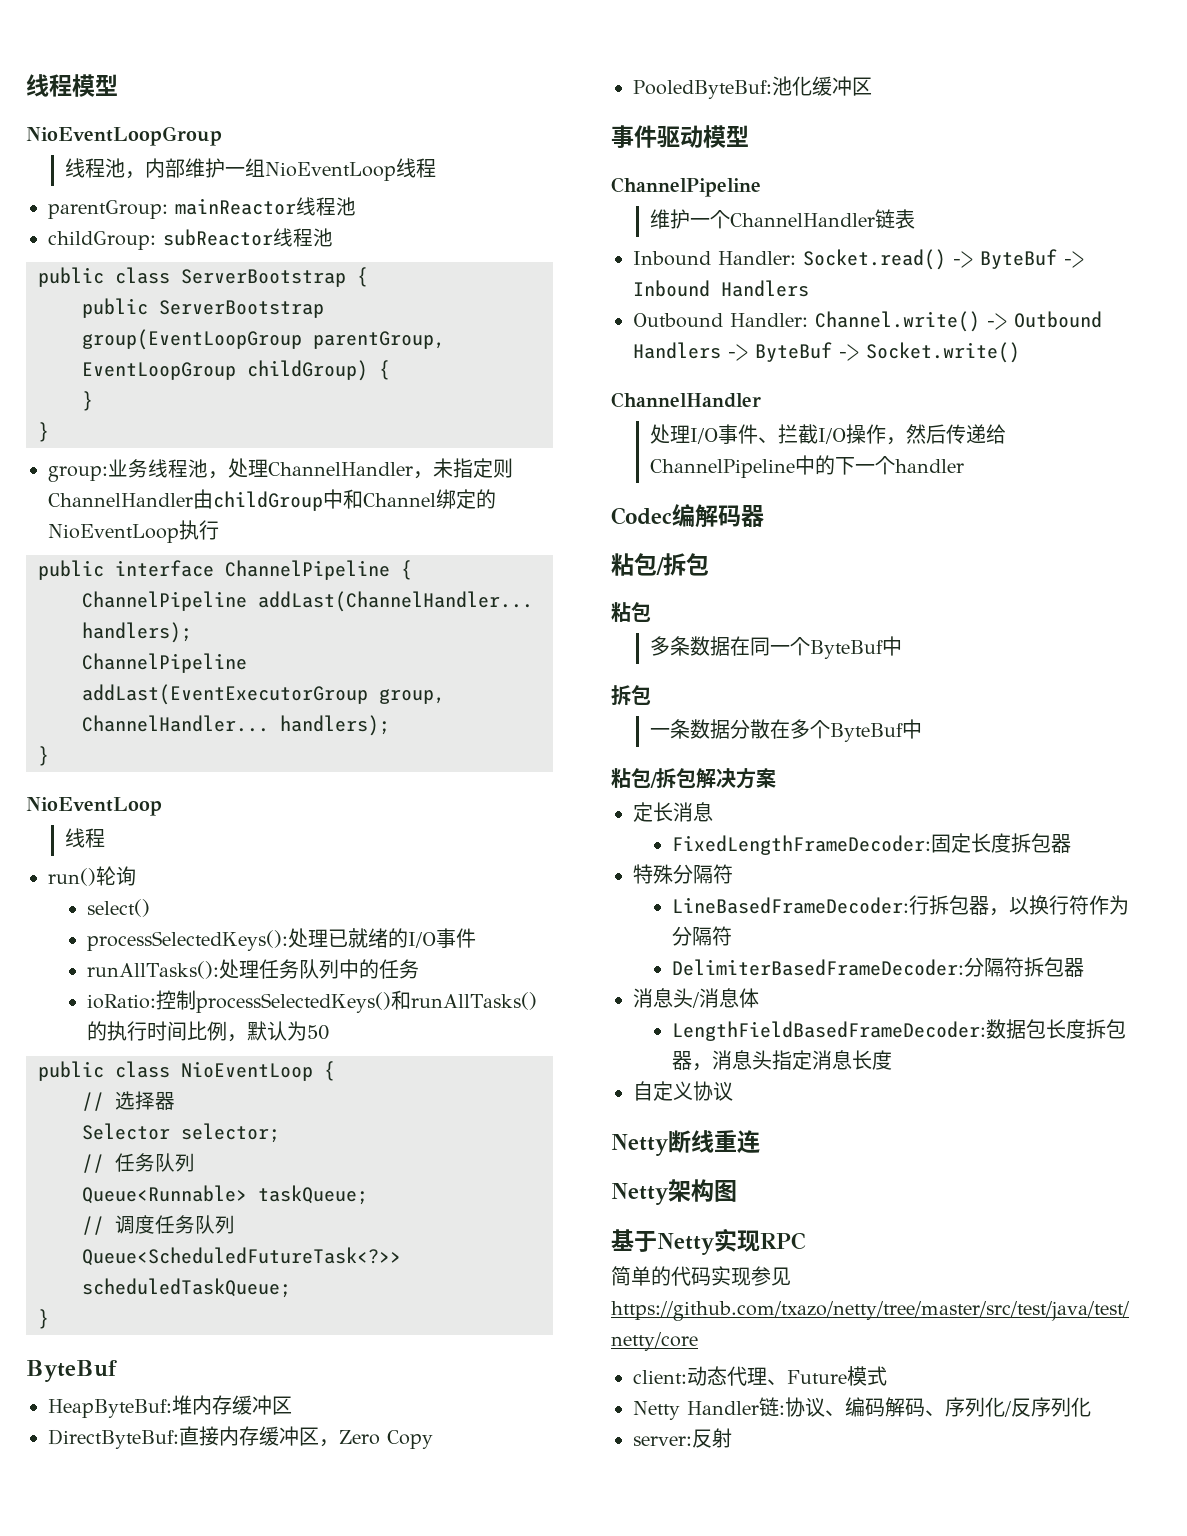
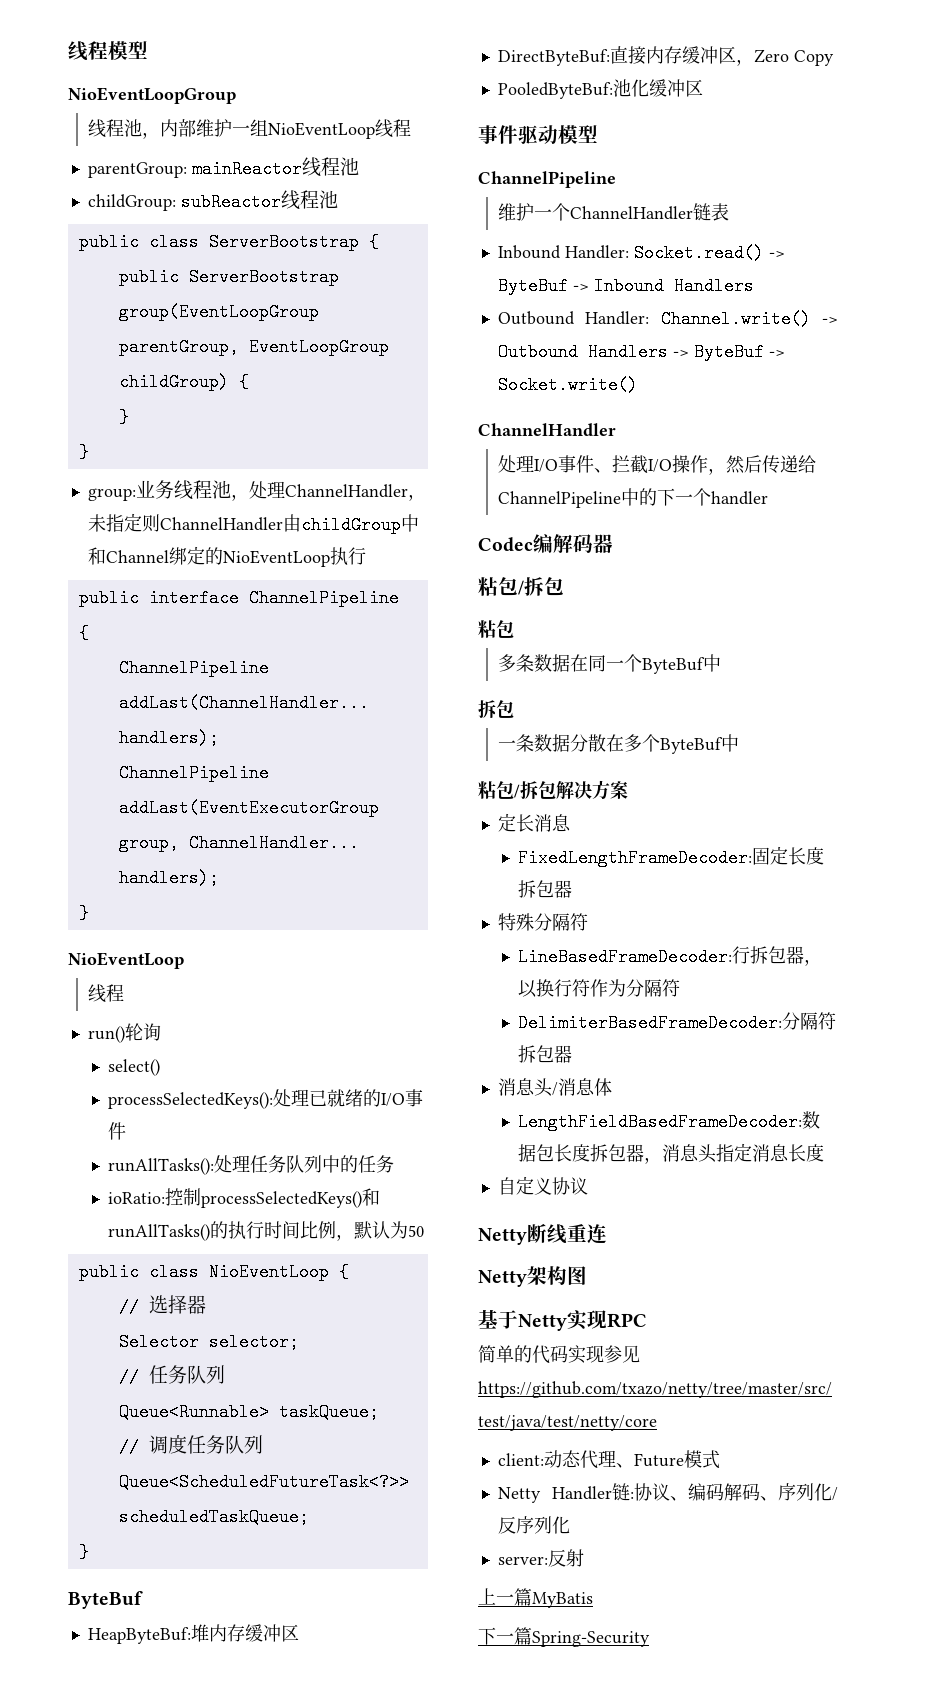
+ 上一篇MyBatis
+ 下一篇Spring-Security

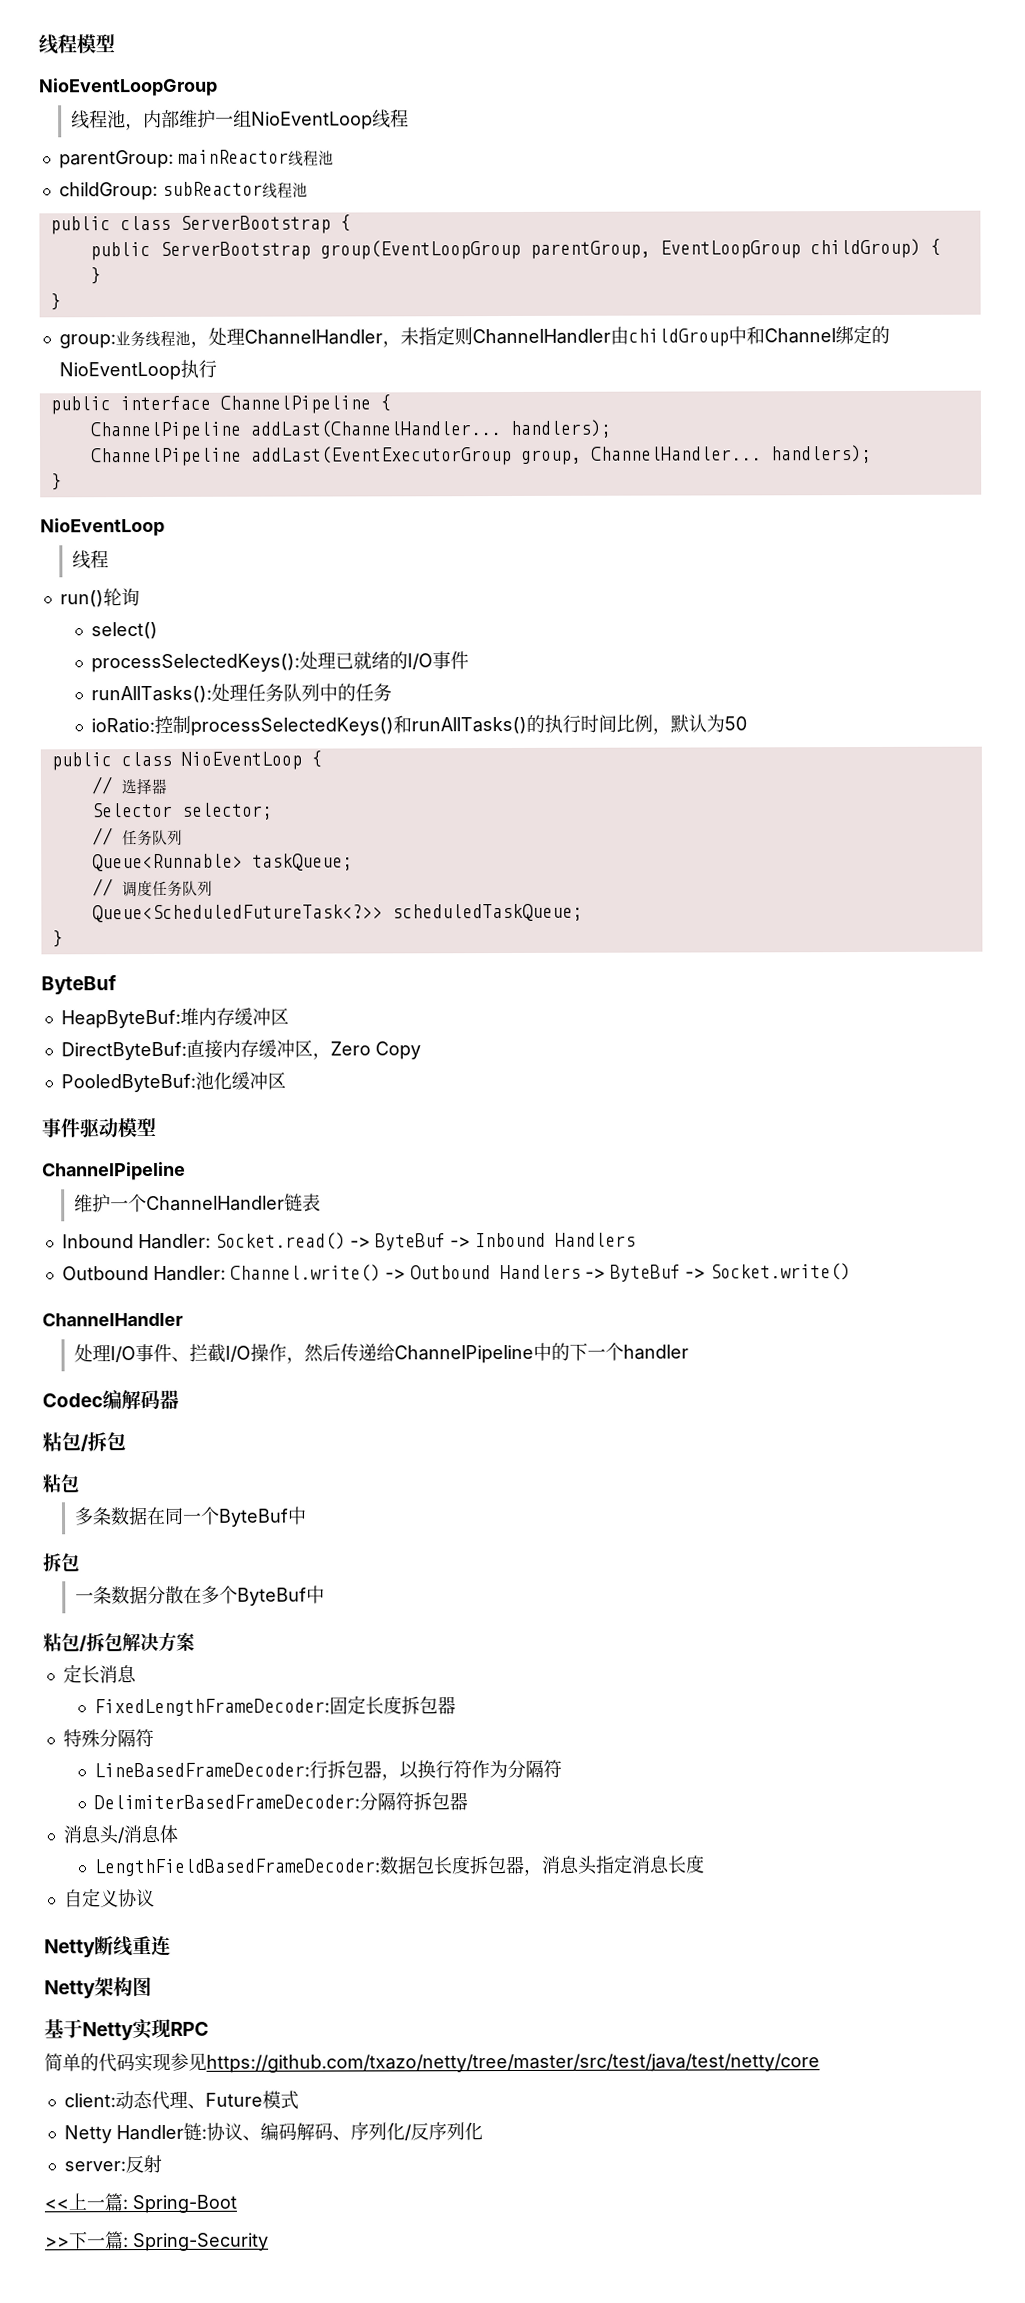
- 上一篇MyBatis
- 下一篇Spring-Security
+ <<上一篇: Spring-Boot
+ >>下一篇: Spring-Security

